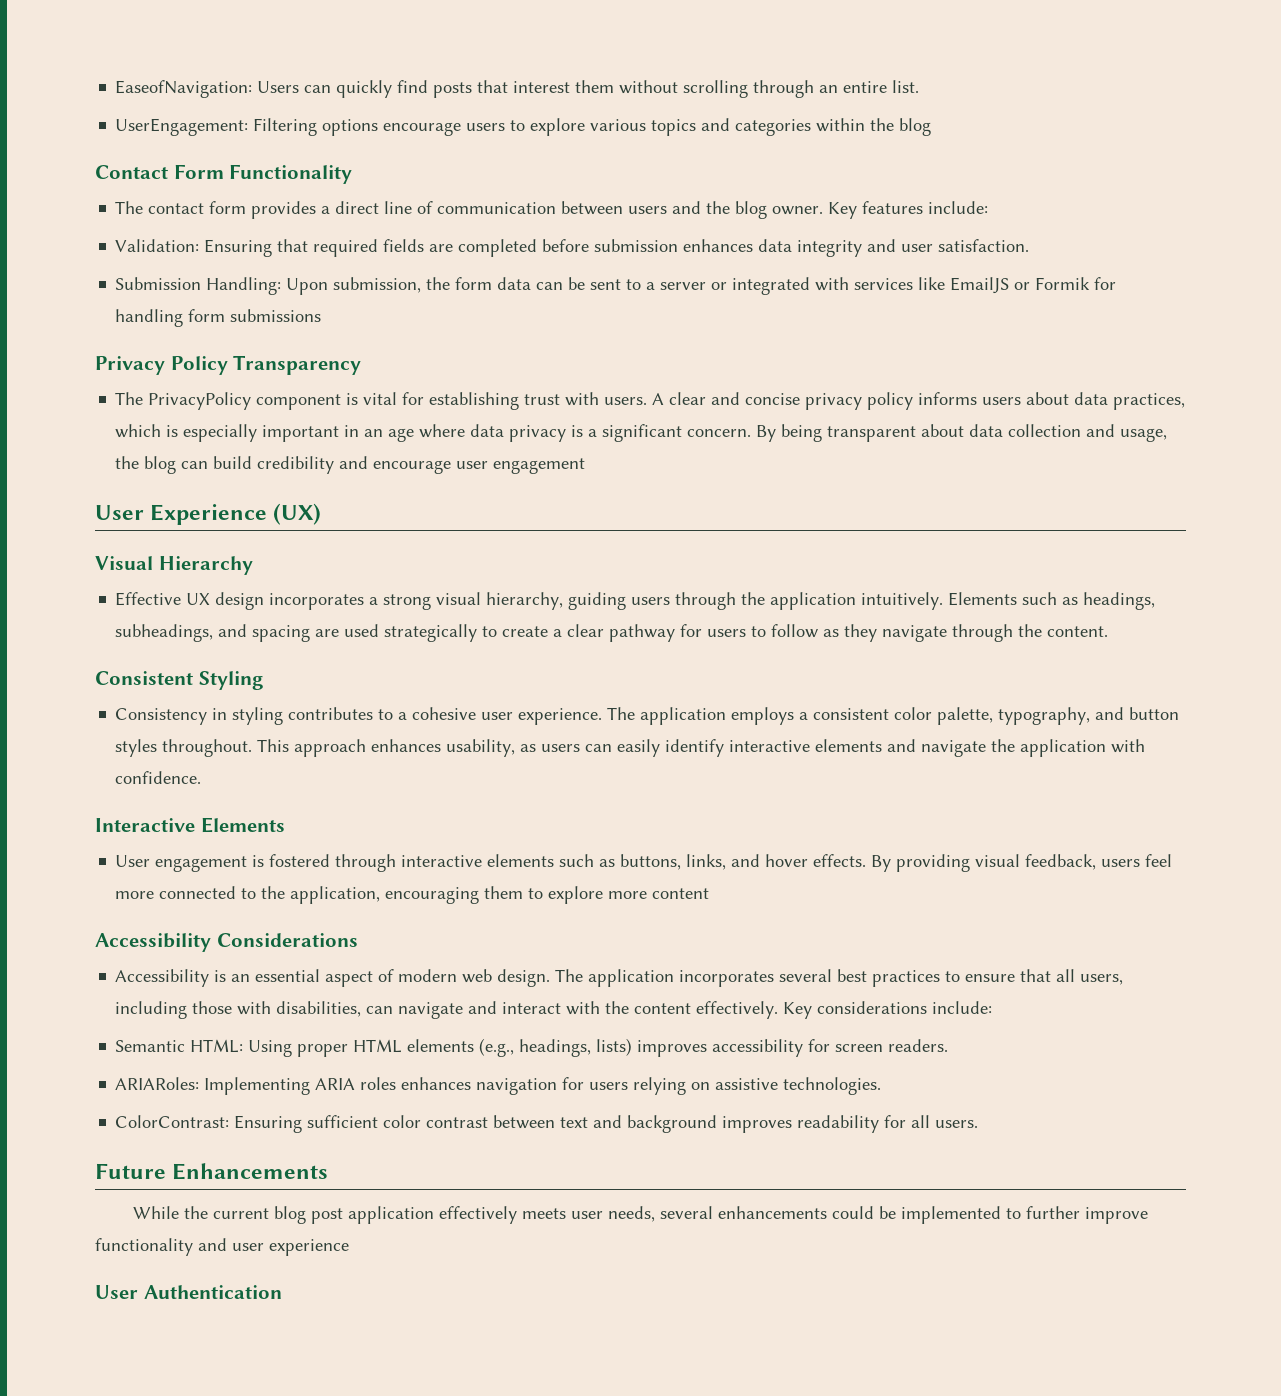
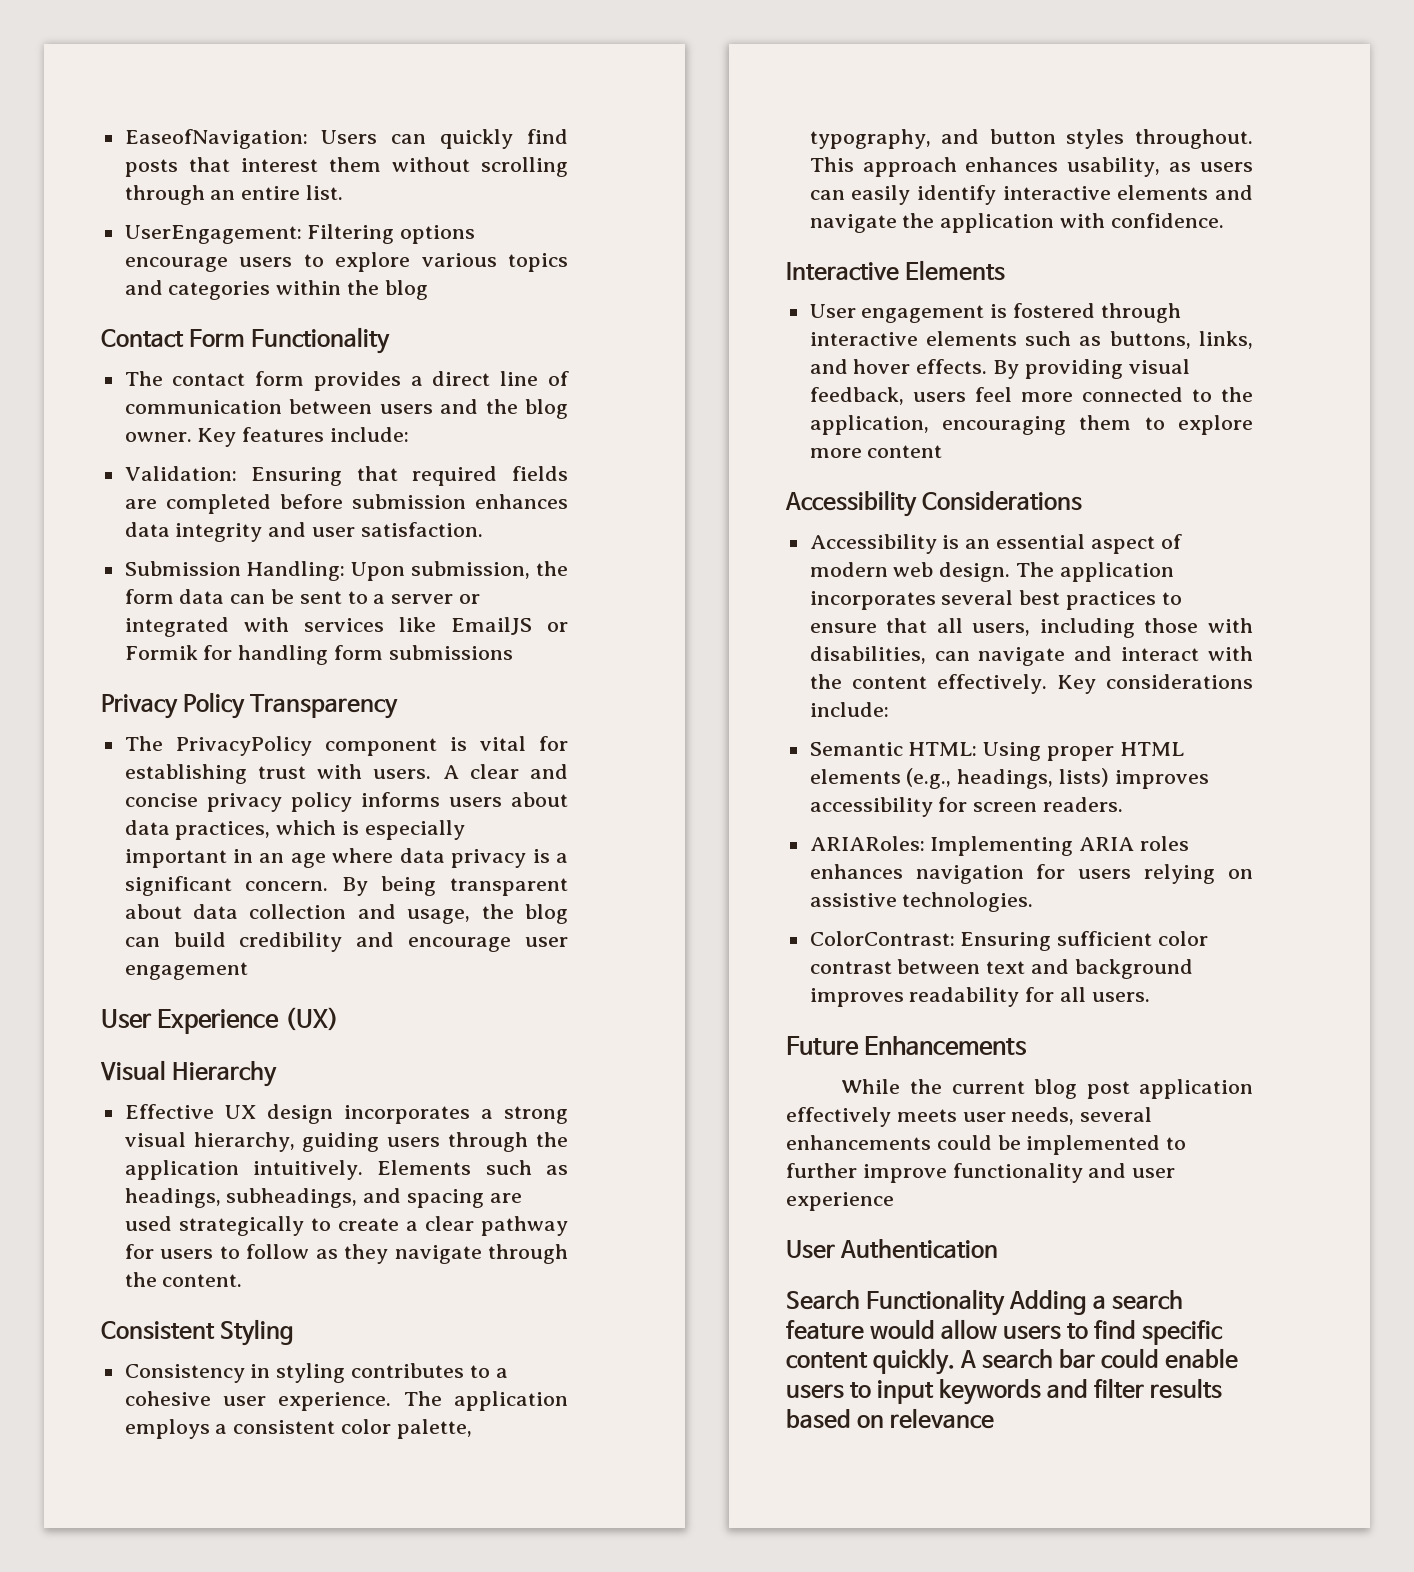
+ Search Functionality Adding a search feature would allow users to find specific content quickly. A search bar could enable users to input keywords and filter results based on relevance

